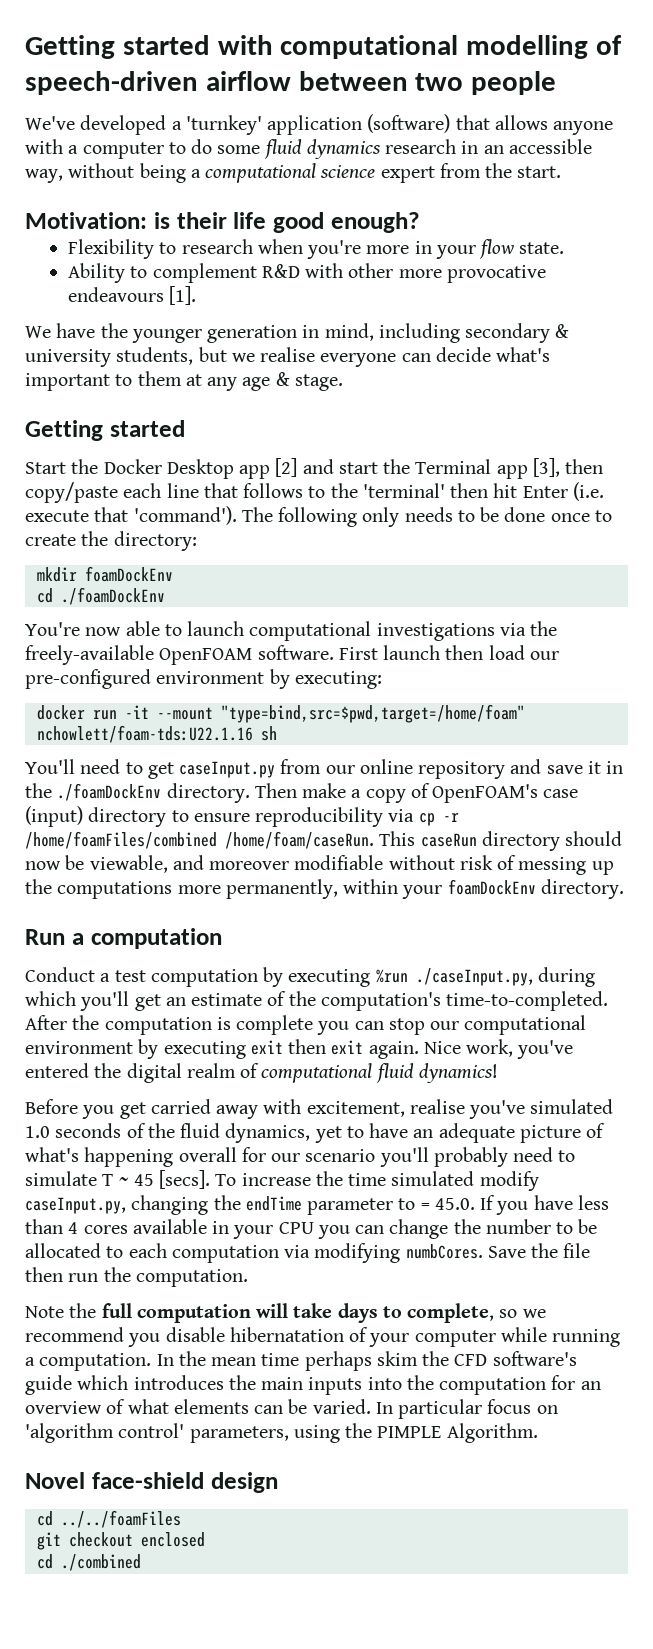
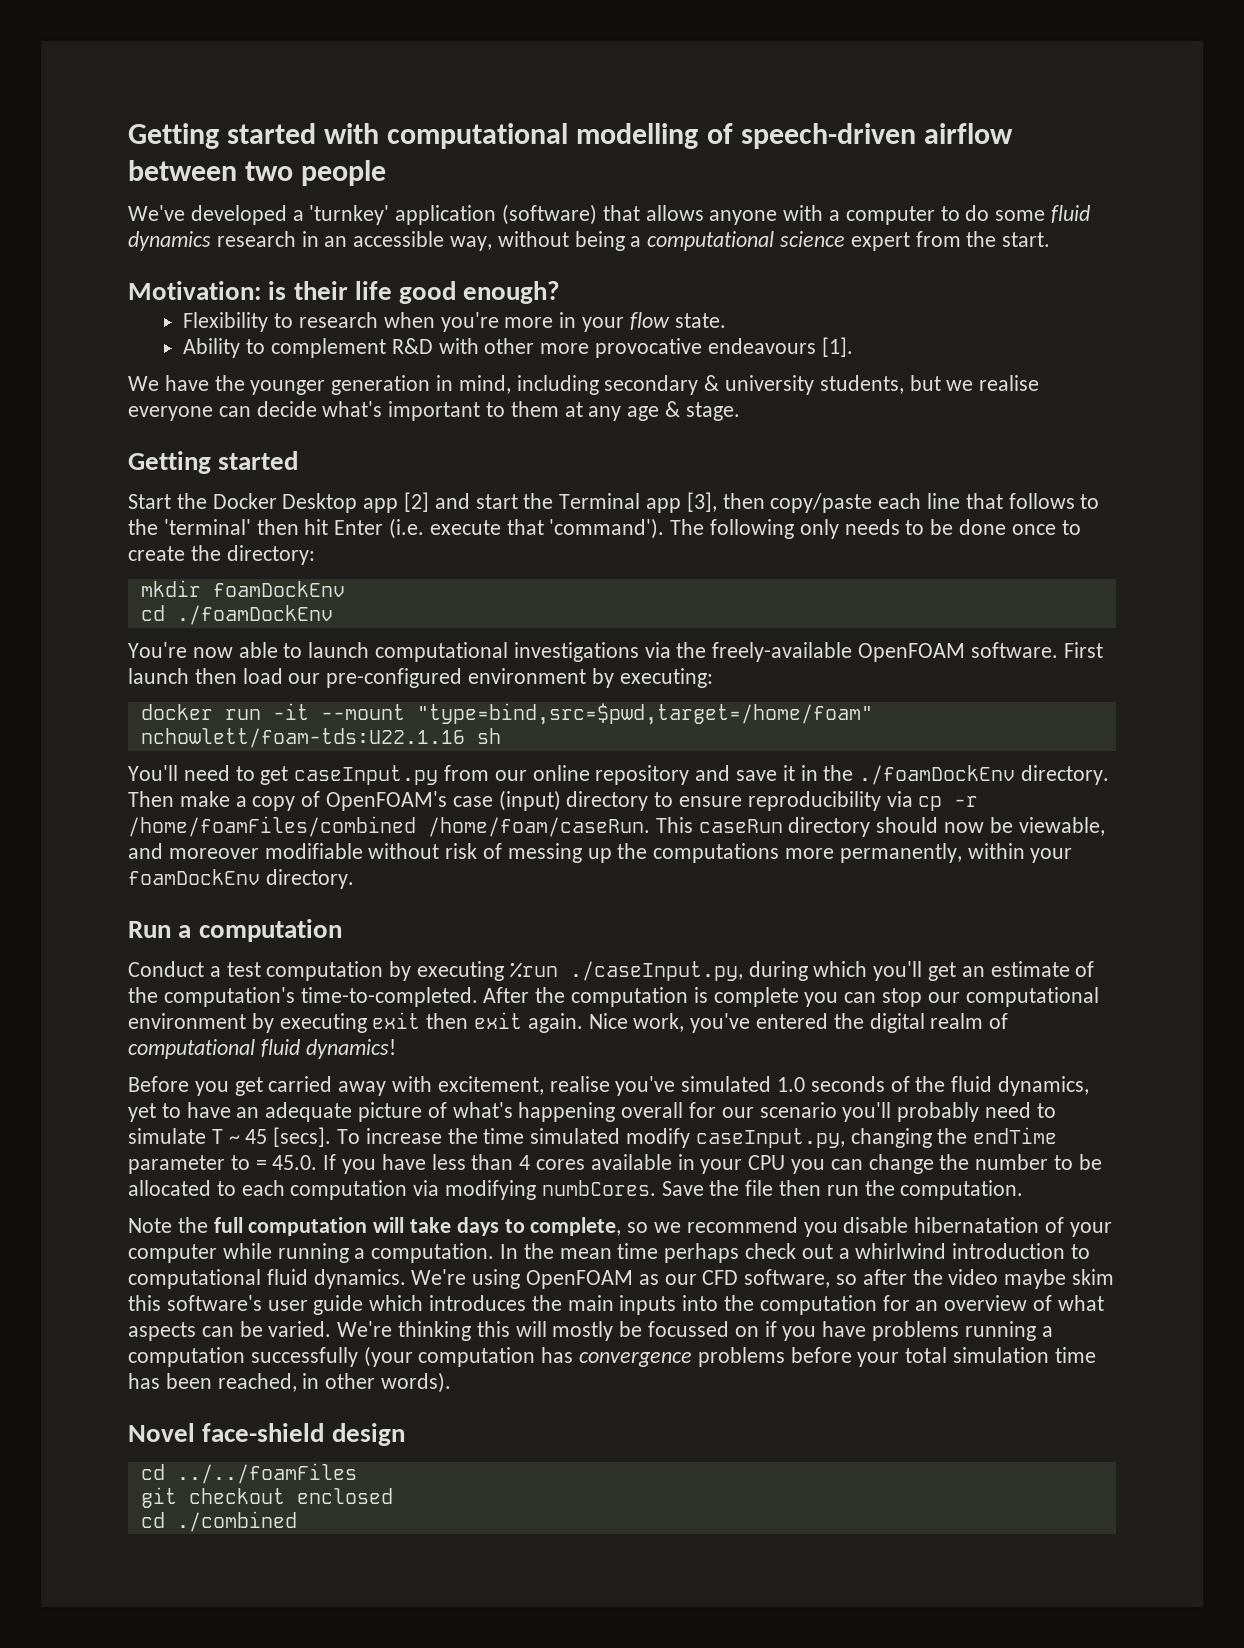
- In the mean time perhaps skim the CFD software's guide which introduces the main inputs into the computation for an overview of what elements can be varied.
+ In the mean time perhaps check out a whirlwind introduction to computational fluid dynamics. We're using OpenFOAM as our CFD software, so after the video maybe skim this software's user guide which introduces the main inputs into the computation for an overview of what aspects can be varied.
- In particular focus on 'algorithm control' parameters, using the PIMPLE Algorithm.
+ We're thinking this will mostly be focussed on if you have problems running a computation successfully (your computation has convergence problems before your total simulation time has been reached, in other words).

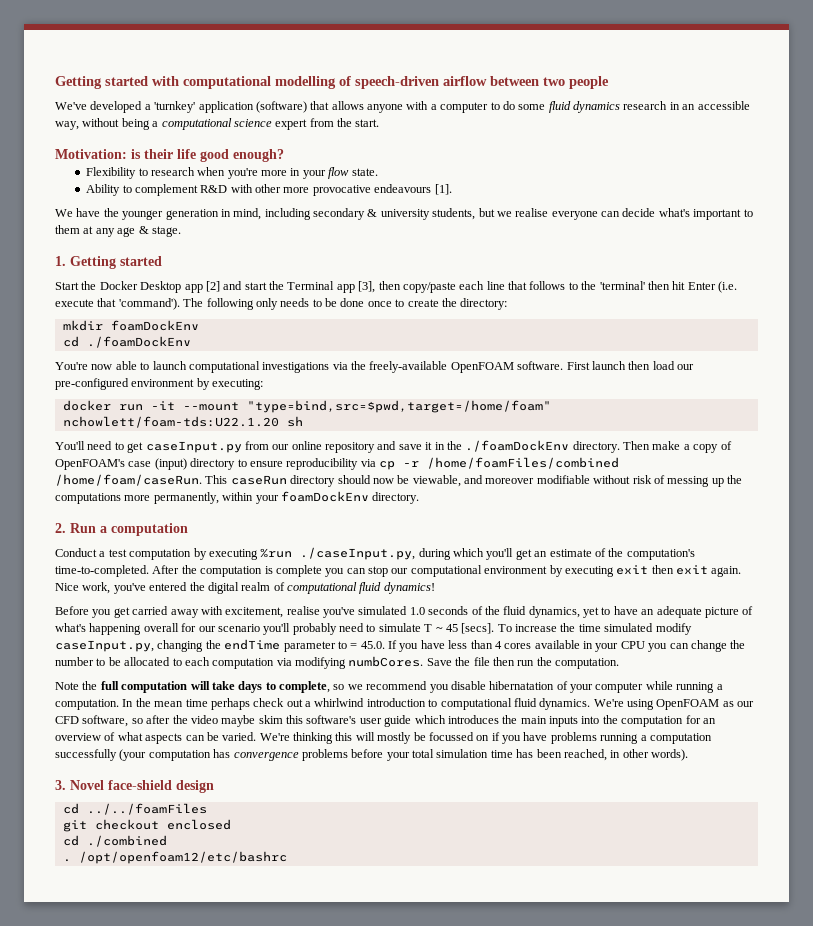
  We have the younger generation in mind, including secondary & university students, but we realise everyone can decide what's important to them at any age & stage.
- Getting started
+ 1. Getting started
- docker run -it --mount "type=bind,src=$pwd,target=/home/foam" nchowlett/foam-tds:U22.1.16 sh
+ docker run -it --mount "type=bind,src=$pwd,target=/home/foam" nchowlett/foam-tds:U22.1.20 sh
- Run a computation
+ 2. Run a computation
- Novel face-shield design
+ 3. Novel face-shield design
+ . /opt/openfoam12/etc/bashrc

